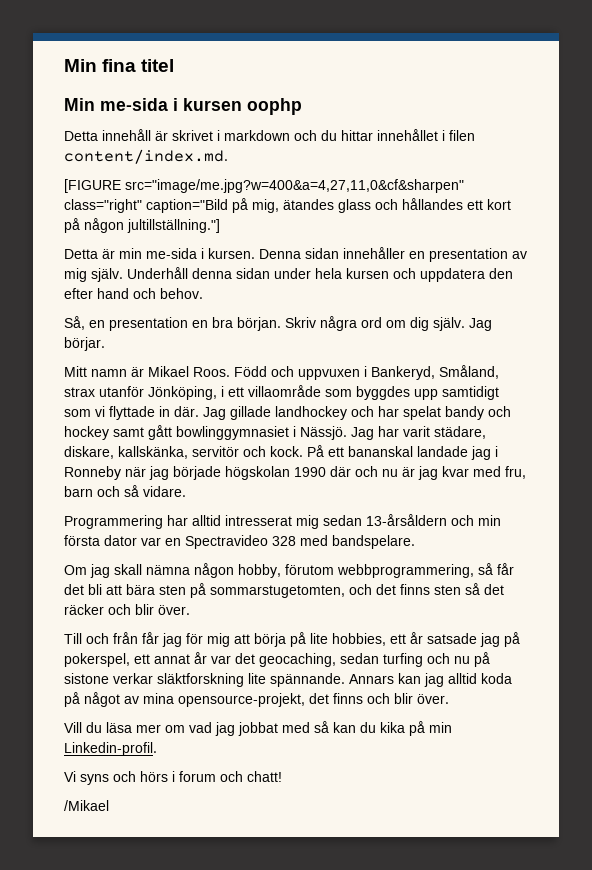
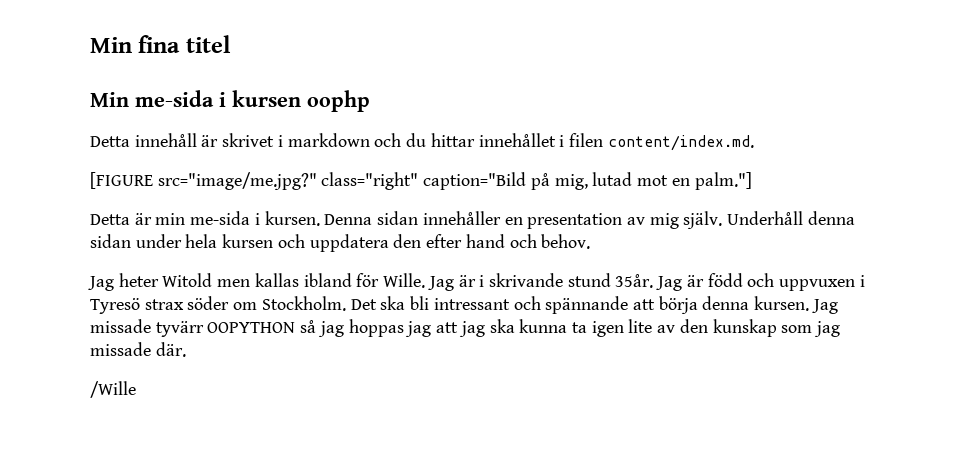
- [FIGURE src="image/me.jpg?w=400&a=4,27,11,0&cf&sharpen" class="right" caption="Bild på mig, ätandes glass och hållandes ett kort på någon jultillställning."]
+ [FIGURE src="image/me.jpg?" class="right" caption="Bild på mig, lutad mot en palm."]
- Så, en presentation en bra början. Skriv några ord om dig själv. Jag börjar.
- Mitt namn är Mikael Roos. Född och uppvuxen i Bankeryd, Småland, strax utanför Jönköping, i ett villaområde som byggdes upp samtidigt som vi flyttade in där. Jag gillade landhockey och har spelat bandy och hockey samt gått bowlinggymnasiet i Nässjö. Jag har varit städare, diskare, kallskänka, servitör och kock. På ett bananskal landade jag i Ronneby när jag började högskolan 1990 där och nu är jag kvar med fru, barn och så vidare.
- Programmering har alltid intresserat mig sedan 13-årsåldern och min första dator var en Spectravideo 328 med bandspelare.
- Om jag skall nämna någon hobby, förutom webbprogrammering, så får det bli att bära sten på sommarstugetomten, och det finns sten så det räcker och blir över.
- Till och från får jag för mig att börja på lite hobbies, ett år satsade jag på pokerspel, ett annat år var det geocaching, sedan turfing och nu på sistone verkar släktforskning lite spännande. Annars kan jag alltid koda på något av mina opensource-projekt, det finns och blir över.
- Vill du läsa mer om vad jag jobbat med så kan du kika på min Linkedin-profil.
- Vi syns och hörs i forum och chatt!
- /Mikael
+ Jag heter Witold men kallas ibland för Wille. Jag är i skrivande stund 35år. Jag är född och uppvuxen i Tyresö strax söder om Stockholm. Det ska bli intressant och spännande att börja denna kursen. Jag missade tyvärr OOPYTHON så jag hoppas jag att jag ska kunna ta igen lite av den kunskap som jag missade där.
+ /Wille

